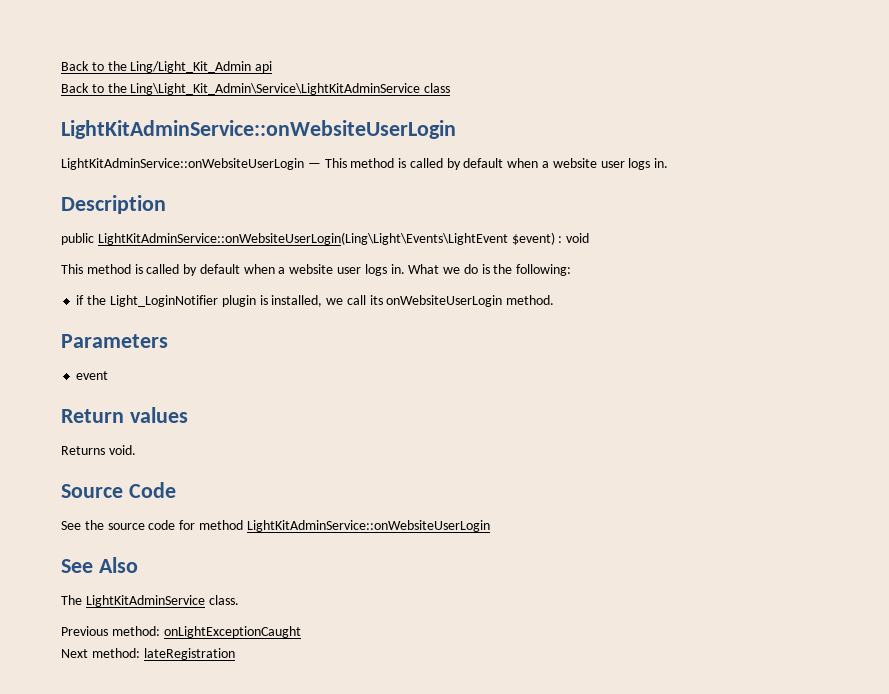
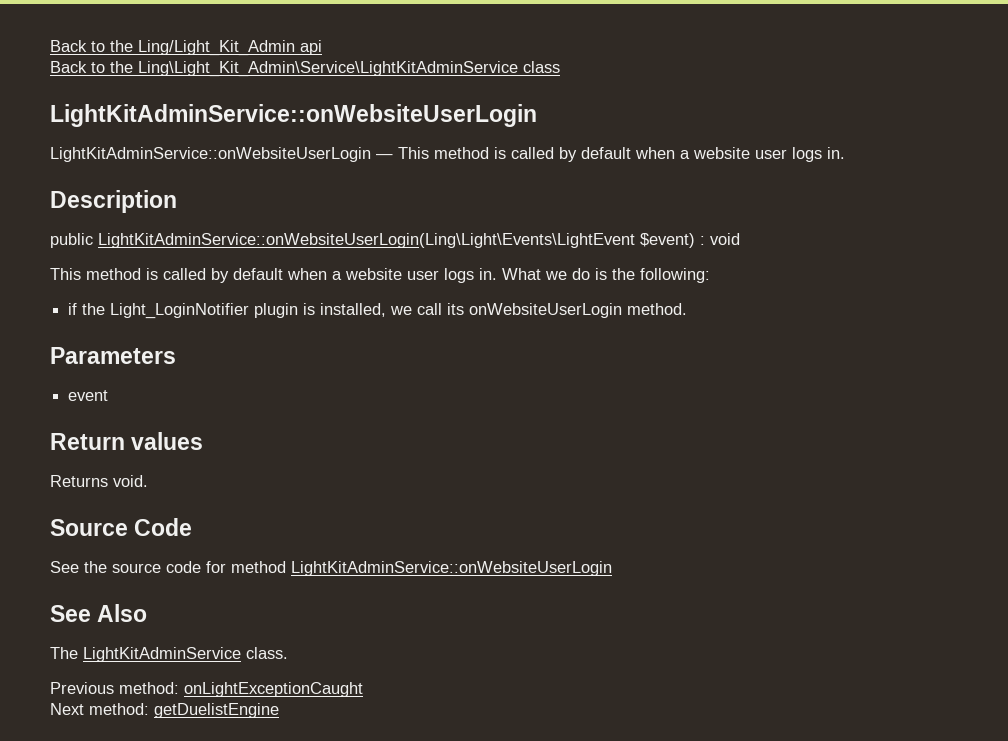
- Next method: lateRegistration
+ Next method: getDuelistEngine

